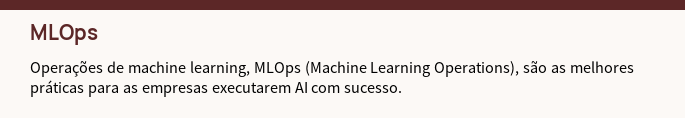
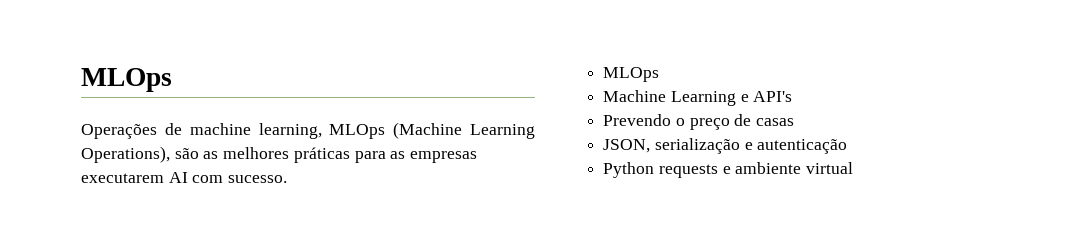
  Operações de machine learning, MLOps (Machine Learning Operations), são as melhores práticas para as empresas executarem AI com sucesso.
+ MLOps
+ Machine Learning e API's
+ Prevendo o preço de casas
+ JSON, serialização e autenticação
+ Python requests e ambiente virtual

